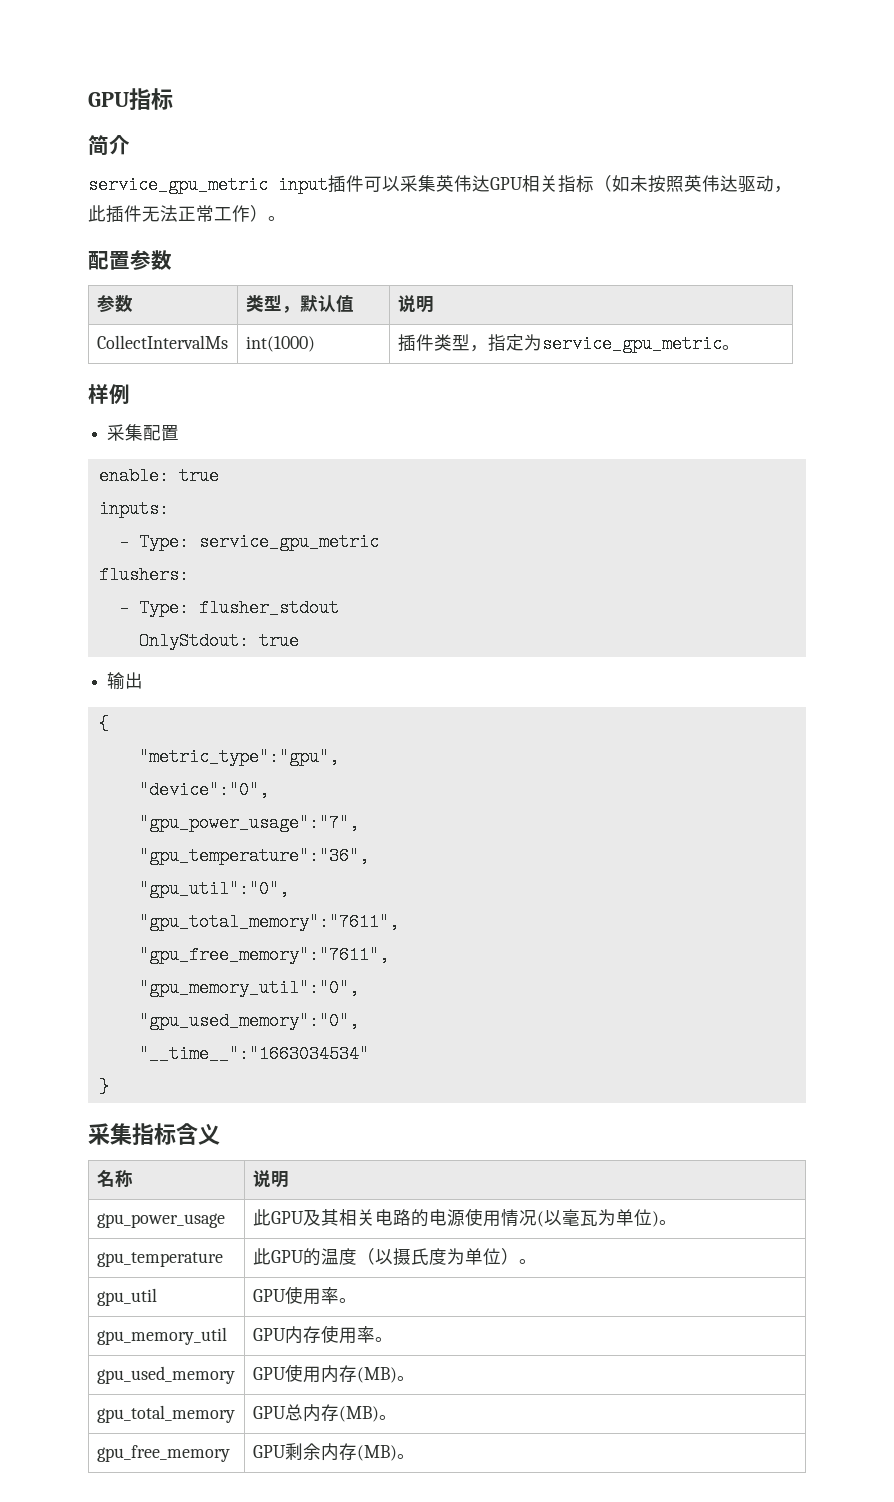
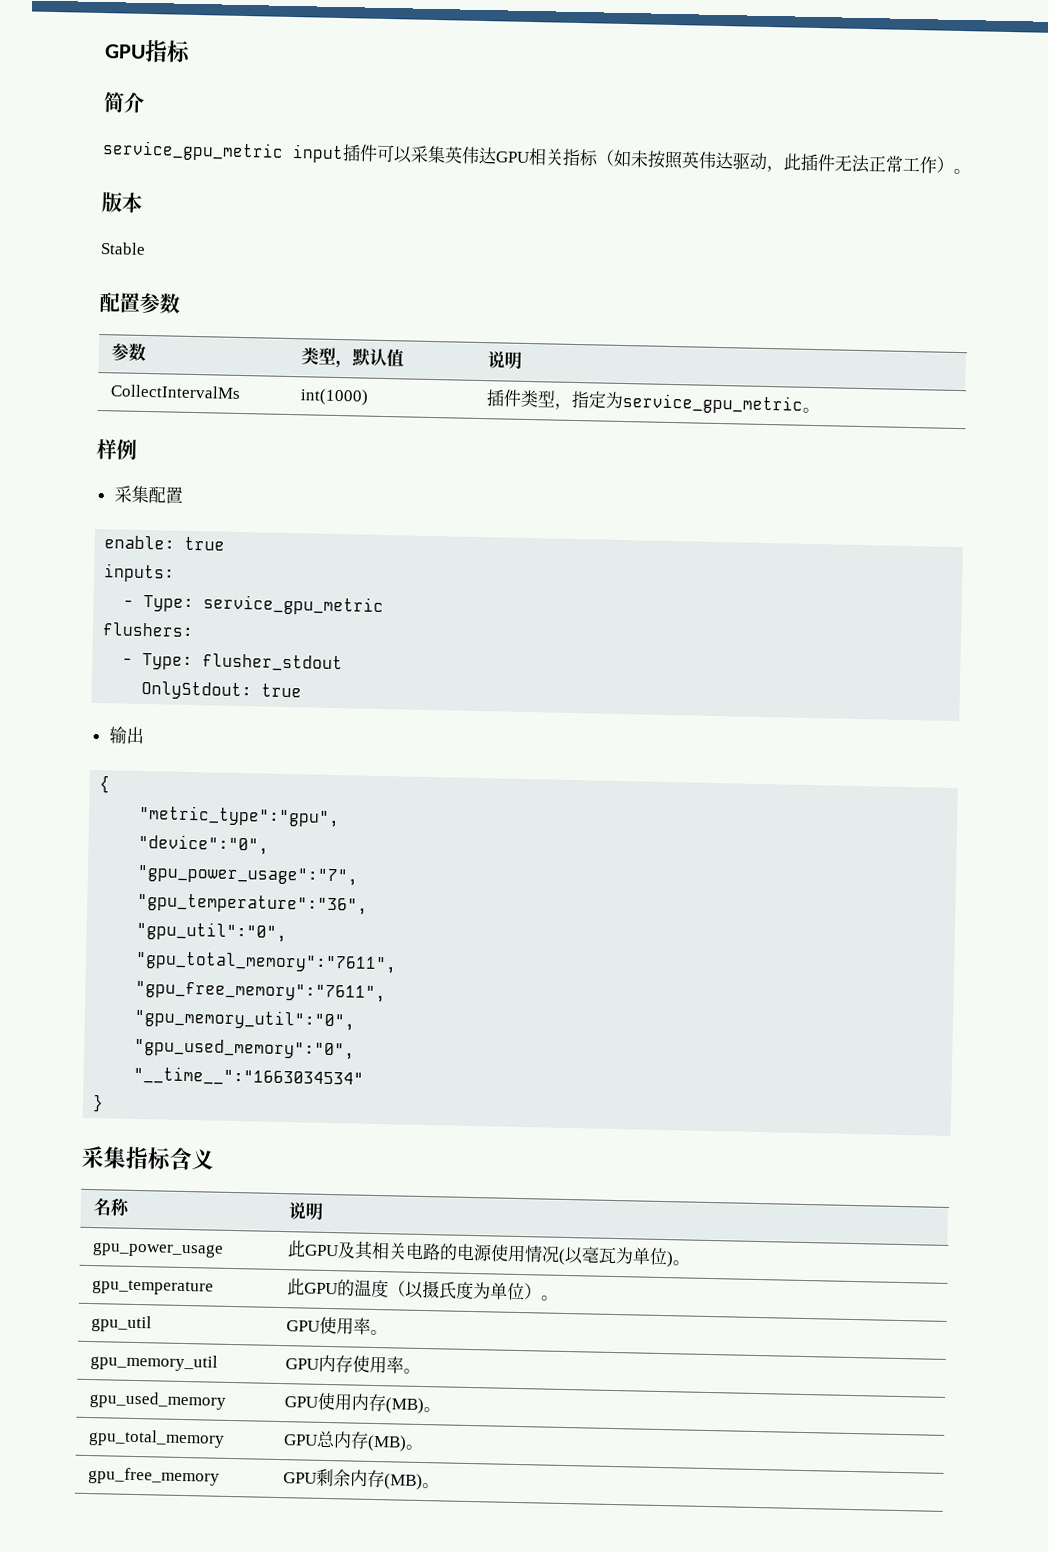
+ 版本
+ Stable

